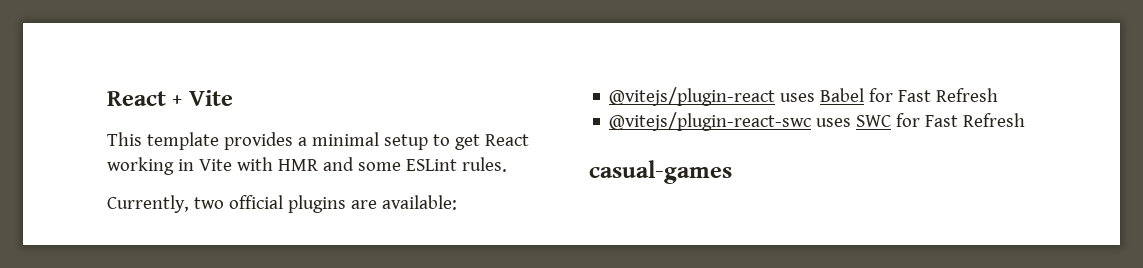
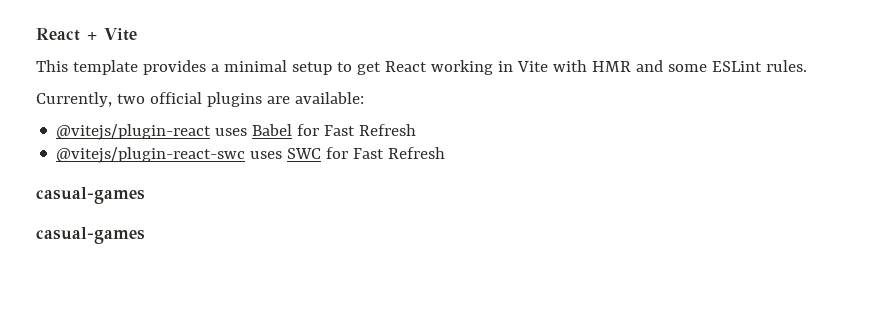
  @vitejs/plugin-react-swc uses SWC for Fast Refresh
+ casual-games

